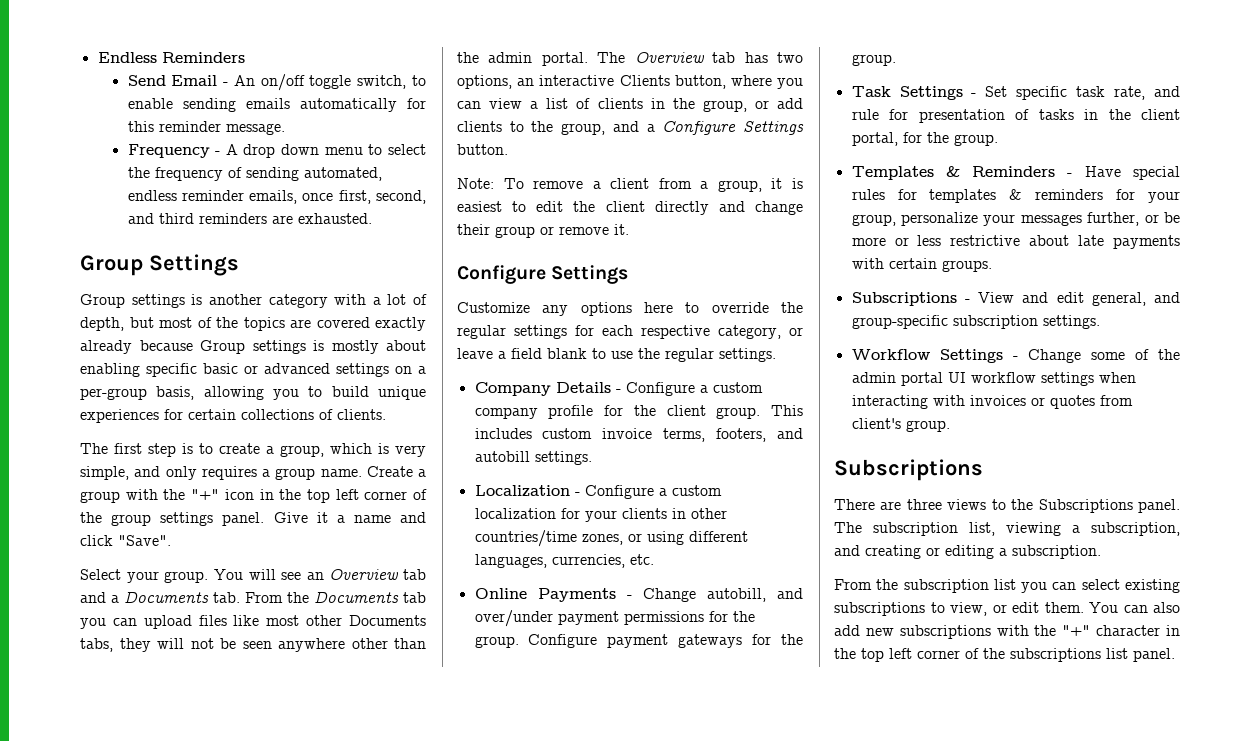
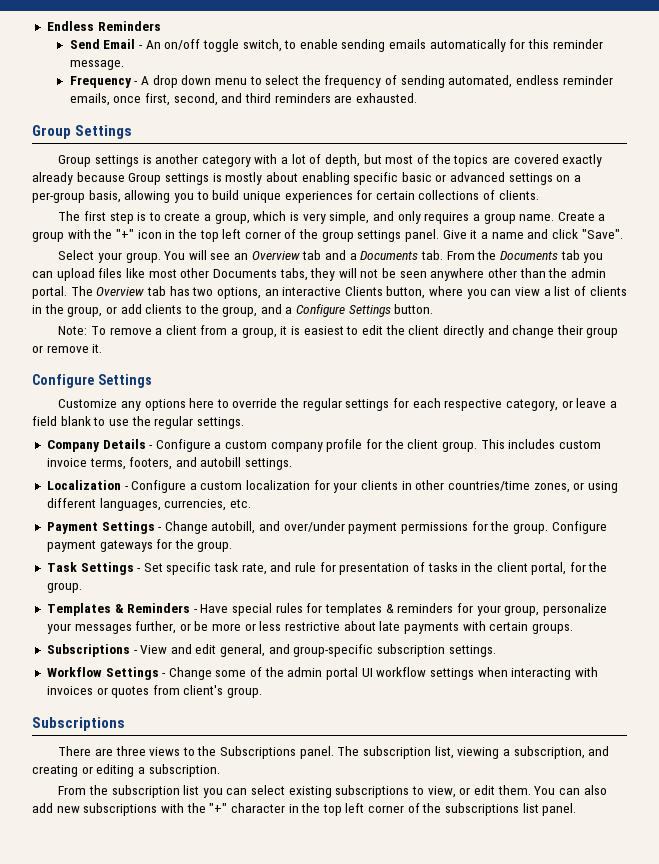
- Online Payments - Change autobill, and over/under payment permissions for the group.
+ Payment Settings - Change autobill, and over/under payment permissions for the group.

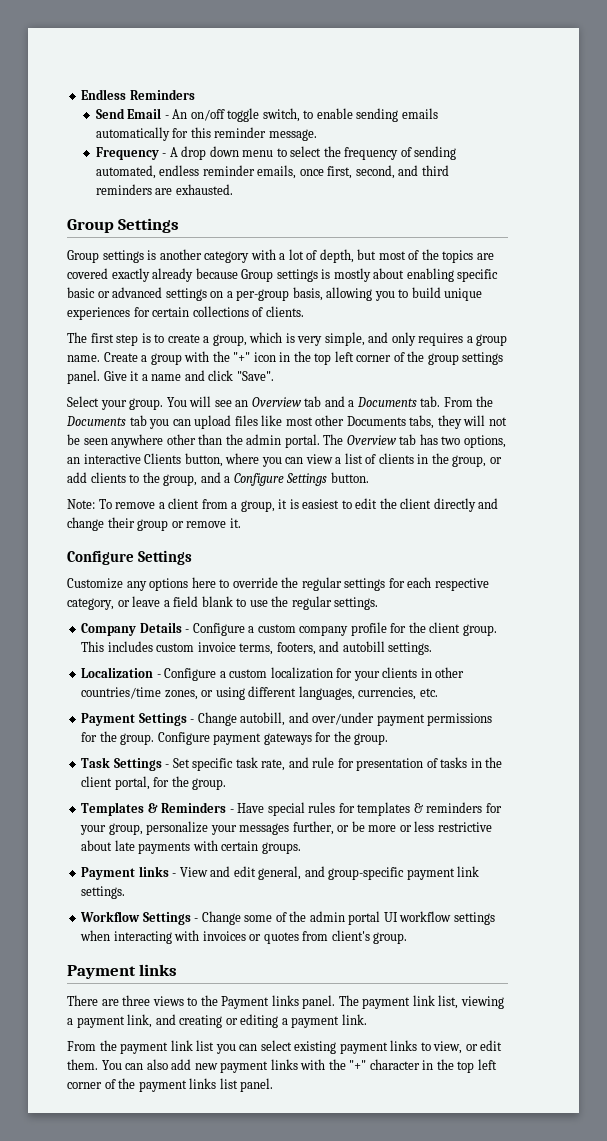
- Subscriptions - View and edit general, and group-specific subscription settings.
+ Payment links - View and edit general, and group-specific payment link settings.
  Workflow Settings - Change some of the admin portal UI workflow settings when interacting with invoices or quotes from client's group.
- Subscriptions
+ Payment links
- There are three views to the Subscriptions panel. The subscription list, viewing a subscription, and creating or editing a subscription.
- From the subscription list you can select existing subscriptions to view, or edit them.
+ There are three views to the Payment links panel. The payment link list, viewing a payment link, and creating or editing a payment link.
+ From the payment link list you can select existing payment links to view, or edit them.
- You can also add new subscriptions with the "+" character in the top left corner of the subscriptions list panel.
+ You can also add new payment links with the "+" character in the top left corner of the payment links list panel.

